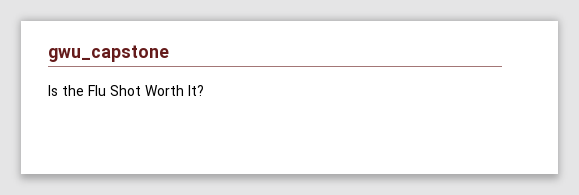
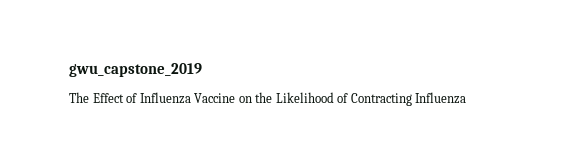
- gwu_capstone
- Is the Flu Shot Worth It?
+ gwu_capstone_2019
+ The Effect of Influenza Vaccine on the Likelihood of Contracting Influenza

